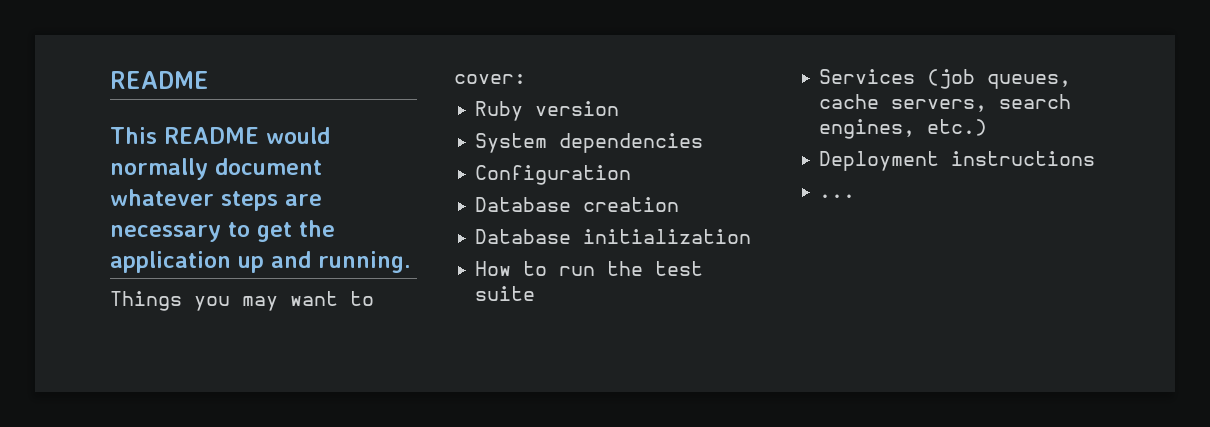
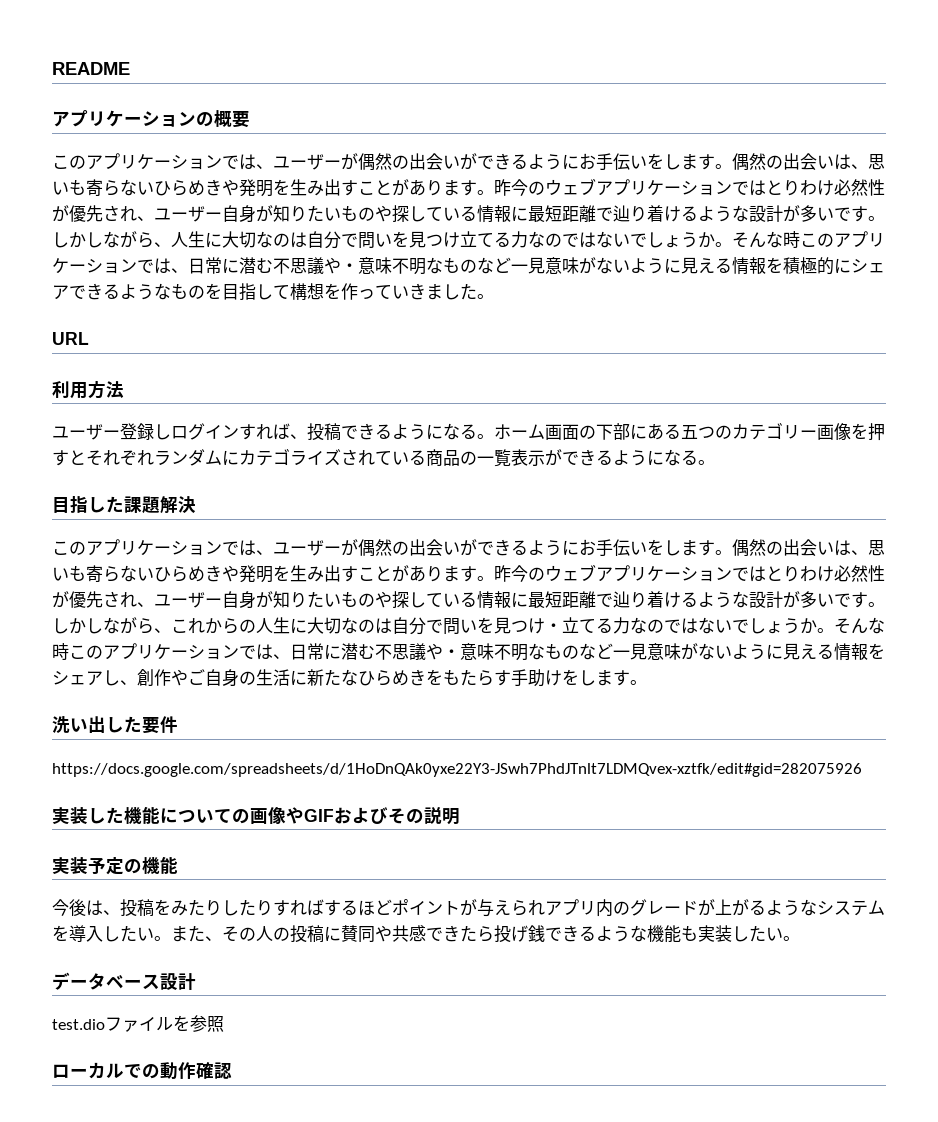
- This README would normally document whatever steps are necessary to get the application up and running.
- Things you may want to cover:
- Ruby version
- System dependencies
- Configuration
- Database creation
- Database initialization
- How to run the test suite
- Services (job queues, cache servers, search engines, etc.)
- Deployment instructions
- ...
+ アプリケーションの概要
+ このアプリケーションでは、ユーザーが偶然の出会いができるようにお手伝いをします。偶然の出会いは、思いも寄らないひらめきや発明を生み出すことがあります。昨今のウェブアプリケーションではとりわけ必然性が優先され、ユーザー自身が知りたいものや探している情報に最短距離で辿り着けるような設計が多いです。しかしながら、人生に大切なのは自分で問いを見つけ立てる力なのではないでしょうか。そんな時このアプリケーションでは、日常に潜む不思議や・意味不明なものなど一見意味がないように見える情報を積極的にシェアできるようなものを目指して構想を作っていきました。
+ URL
+ 利用方法
+ ユーザー登録しログインすれば、投稿できるようになる。ホーム画面の下部にある五つのカテゴリー画像を押すとそれぞれランダムにカテゴライズされている商品の一覧表示ができるようになる。
+ 目指した課題解決
+ このアプリケーションでは、ユーザーが偶然の出会いができるようにお手伝いをします。偶然の出会いは、思いも寄らないひらめきや発明を生み出すことがあります。昨今のウェブアプリケーションではとりわけ必然性が優先され、ユーザー自身が知りたいものや探している情報に最短距離で辿り着けるような設計が多いです。しかしながら、これからの人生に大切なのは自分で問いを見つけ・立てる力なのではないでしょうか。そんな時このアプリケーションでは、日常に潜む不思議や・意味不明なものなど一見意味がないように見える情報をシェアし、創作やご自身の生活に新たなひらめきをもたらす手助けをします。
+ 洗い出した要件
+ https://docs.google.com/spreadsheets/d/1HoDnQAk0yxe22Y3-JSwh7PhdJTnlt7LDMQvex-xztfk/edit#gid=282075926
+ 実装した機能についての画像やGIFおよびその説明
+ 実装予定の機能
+ 今後は、投稿をみたりしたりすればするほどポイントが与えられアプリ内のグレードが上がるようなシステムを導入したい。また、その人の投稿に賛同や共感できたら投げ銭できるような機能も実装したい。
+ データベース設計
+ test.dioファイルを参照
+ ローカルでの動作確認

